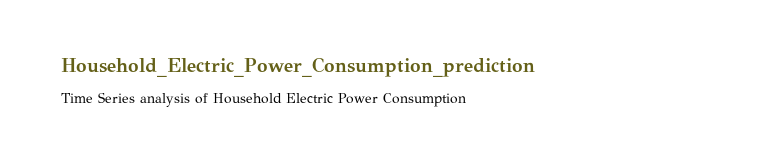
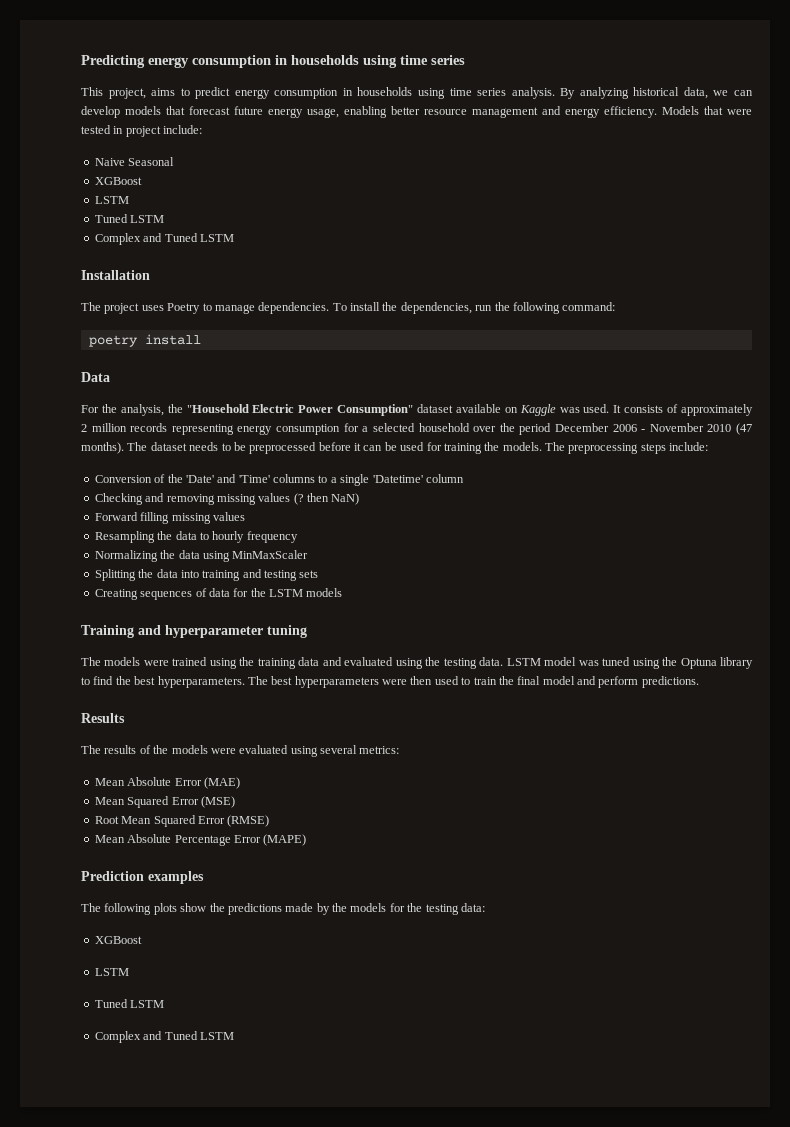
- Household_Electric_Power_Consumption_prediction
- Time Series analysis of Household Electric Power Consumption
+ Predicting energy consumption in households using time series
+ This project, aims to predict energy consumption in households using time series analysis. By analyzing historical data, we can develop models that forecast future energy usage, enabling better resource management and energy efficiency. Models that were tested in project include:
+ Naive Seasonal
+ XGBoost
+ LSTM
+ Tuned LSTM
+ Complex and Tuned LSTM
+ Installation
+ The project uses Poetry to manage dependencies. To install the dependencies, run the following command:
+ poetry install
+ Data
+ For the analysis, the "Household Electric Power Consumption" dataset available on Kaggle was used. It consists of approximately 2 million records representing energy consumption for a selected household over the period December 2006 - November 2010 (47 months). The dataset needs to be preprocessed before it can be used for training the models. The preprocessing steps include:
+ Conversion of the 'Date' and 'Time' columns to a single 'Datetime' column
+ Checking and removing missing values (? then NaN)
+ Forward filling missing values
+ Resampling the data to hourly frequency
+ Normalizing the data using MinMaxScaler
+ Splitting the data into training and testing sets
+ Creating sequences of data for the LSTM models
+ Training and hyperparameter tuning
+ The models were trained using the training data and evaluated using the testing data. LSTM model was tuned using the Optuna library to find the best hyperparameters. The best hyperparameters were then used to train the final model and perform predictions.
+ Results
+ The results of the models were evaluated using several metrics:
+ Mean Absolute Error (MAE)
+ Mean Squared Error (MSE)
+ Root Mean Squared Error (RMSE)
+ Mean Absolute Percentage Error (MAPE)
+ Prediction examples
+ The following plots show the predictions made by the models for the testing data:
+ XGBoost
+ LSTM
+ Tuned LSTM
+ Complex and Tuned LSTM

